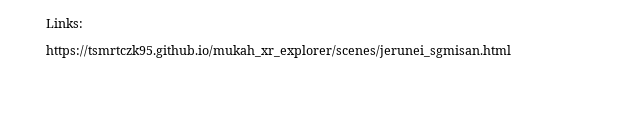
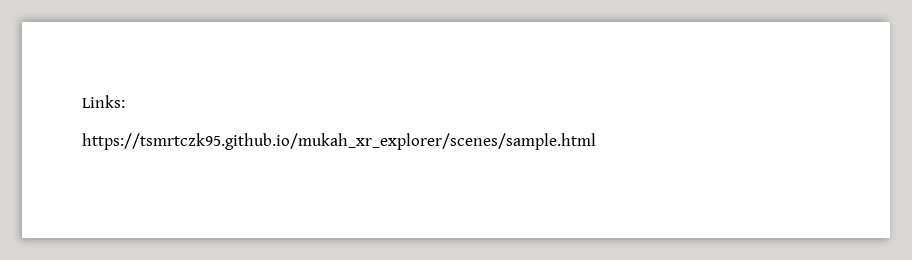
- https://tsmrtczk95.github.io/mukah_xr_explorer/scenes/jerunei_sgmisan.html
+ https://tsmrtczk95.github.io/mukah_xr_explorer/scenes/sample.html

